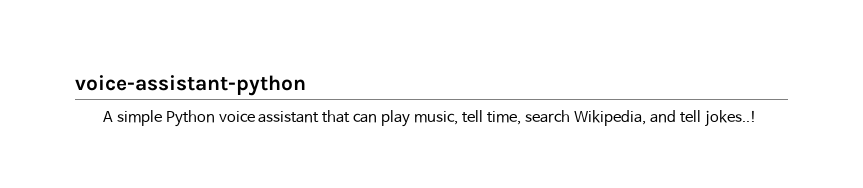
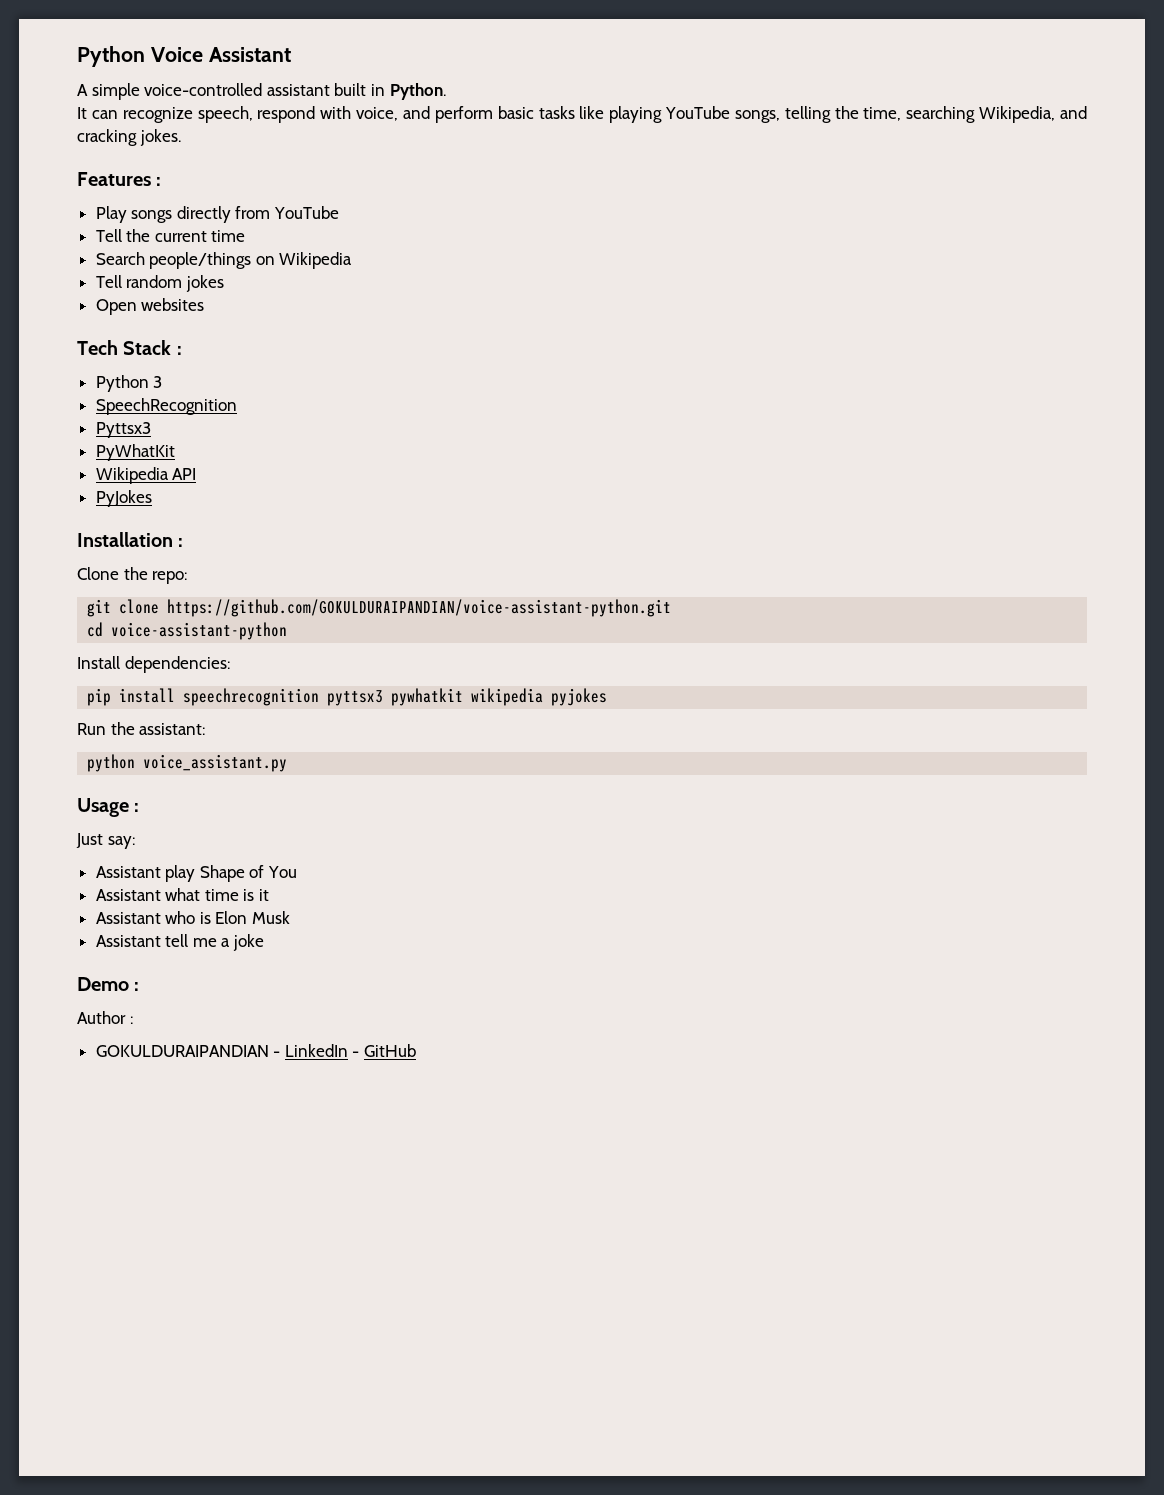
- voice-assistant-python
+ Python Voice Assistant
- A simple Python voice assistant that can play music, tell time, search Wikipedia, and tell jokes..!
+ A simple voice-controlled assistant built in Python.
+ It can recognize speech, respond with voice, and perform basic tasks like playing YouTube songs, telling the time, searching Wikipedia, and cracking jokes.
+ Features :
+ Play songs directly from YouTube
+ Tell the current time
+ Search people/things on Wikipedia
+ Tell random jokes
+ Open websites
+ Tech Stack :
+ Python 3
+ SpeechRecognition
+ Pyttsx3
+ PyWhatKit
+ Wikipedia API
+ PyJokes
+ Installation :
+ Clone the repo:
+ git clone https://github.com/GOKULDURAIPANDIAN/voice-assistant-python.git
+ cd voice-assistant-python
+ Install dependencies:
+ pip install speechrecognition pyttsx3 pywhatkit wikipedia pyjokes
+ Run the assistant:
+ python voice_assistant.py
+ Usage :
+ Just say:
+ Assistant play Shape of You
+ Assistant what time is it
+ Assistant who is Elon Musk
+ Assistant tell me a joke
+ Demo :
+ Author :
+ GOKULDURAIPANDIAN - LinkedIn - GitHub

